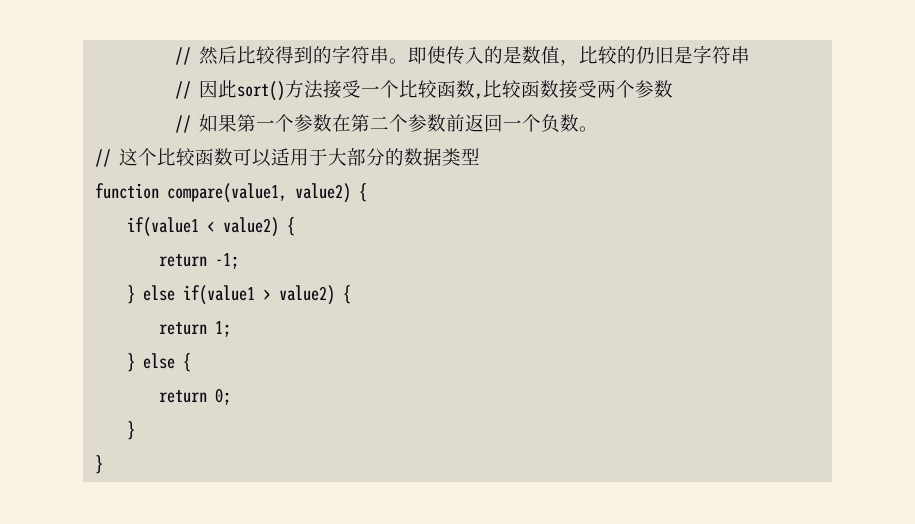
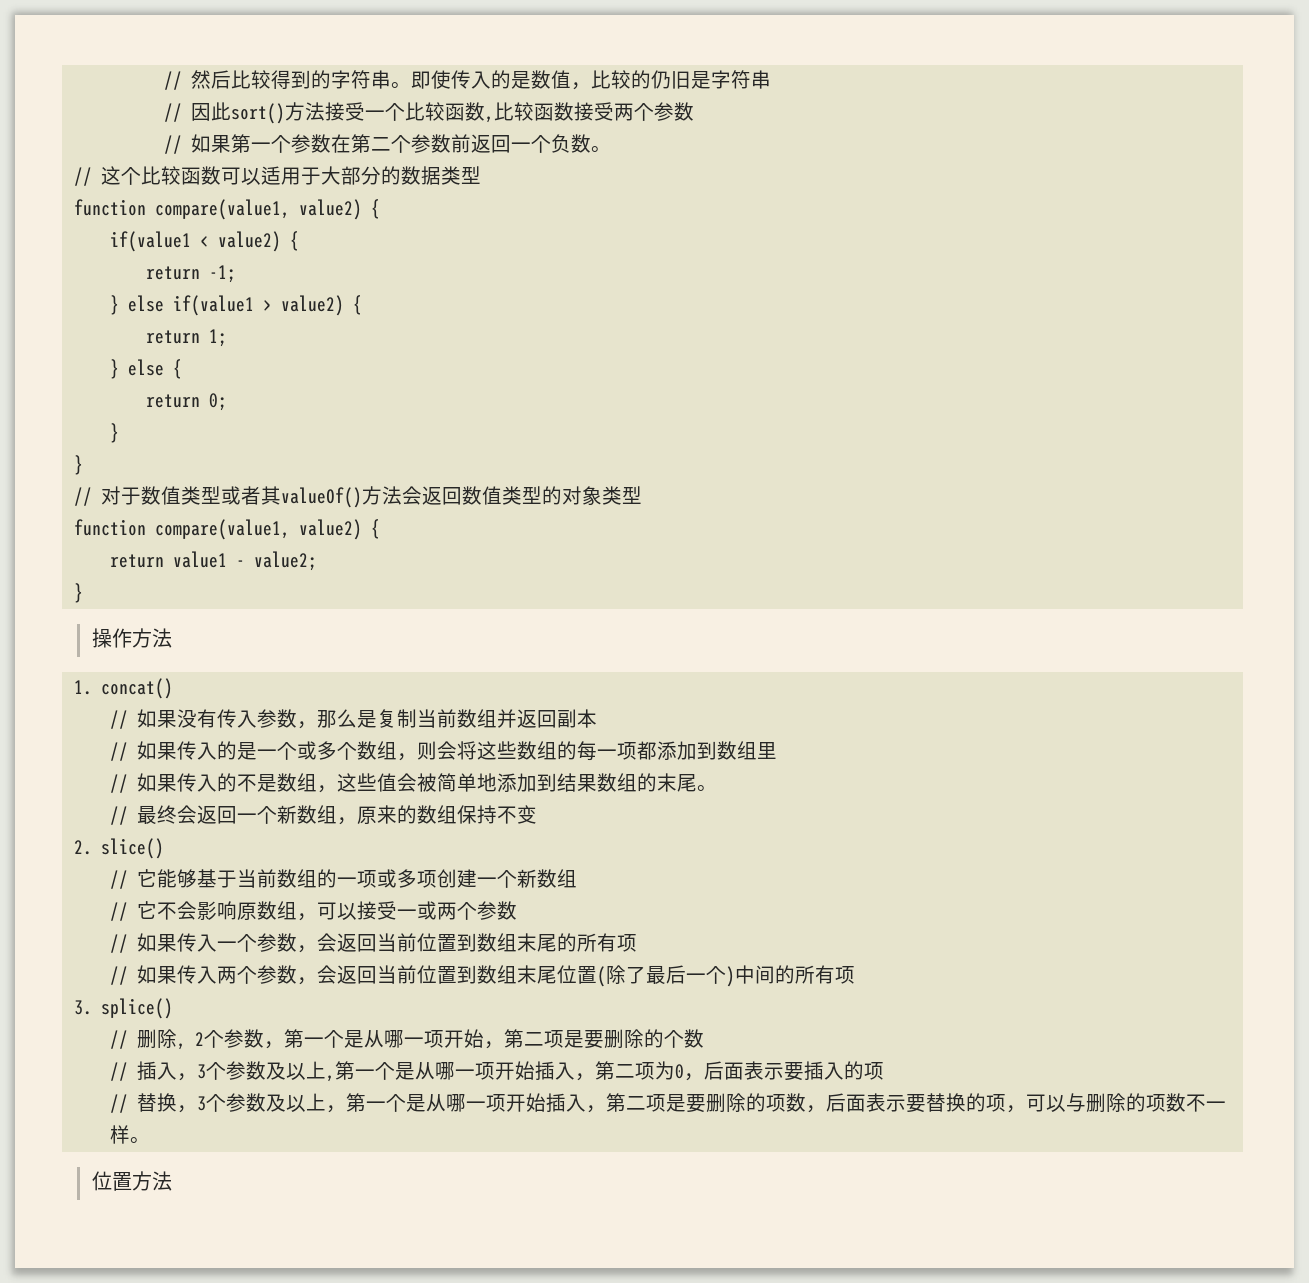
+ // 对于数值类型或者其valueOf()方法会返回数值类型的对象类型
+ function compare(value1, value2) {
+ return value1 - value2;
+ }
+ 操作方法
+ 1. concat()
+ // 如果没有传入参数，那么是复制当前数组并返回副本
+ // 如果传入的是一个或多个数组，则会将这些数组的每一项都添加到数组里
+ // 如果传入的不是数组，这些值会被简单地添加到结果数组的末尾。
+ // 最终会返回一个新数组，原来的数组保持不变
+ 2. slice()
+ // 它能够基于当前数组的一项或多项创建一个新数组
+ // 它不会影响原数组，可以接受一或两个参数
+ // 如果传入一个参数，会返回当前位置到数组末尾的所有项
+ // 如果传入两个参数，会返回当前位置到数组末尾位置(除了最后一个)中间的所有项
+ 3. splice()
+ // 删除, 2个参数，第一个是从哪一项开始，第二项是要删除的个数
+ // 插入，3个参数及以上,第一个是从哪一项开始插入，第二项为0，后面表示要插入的项
+ // 替换，3个参数及以上，第一个是从哪一项开始插入，第二项是要删除的项数，后面表示要替换的项，可以与删除的项数不一样。
+ 位置方法

